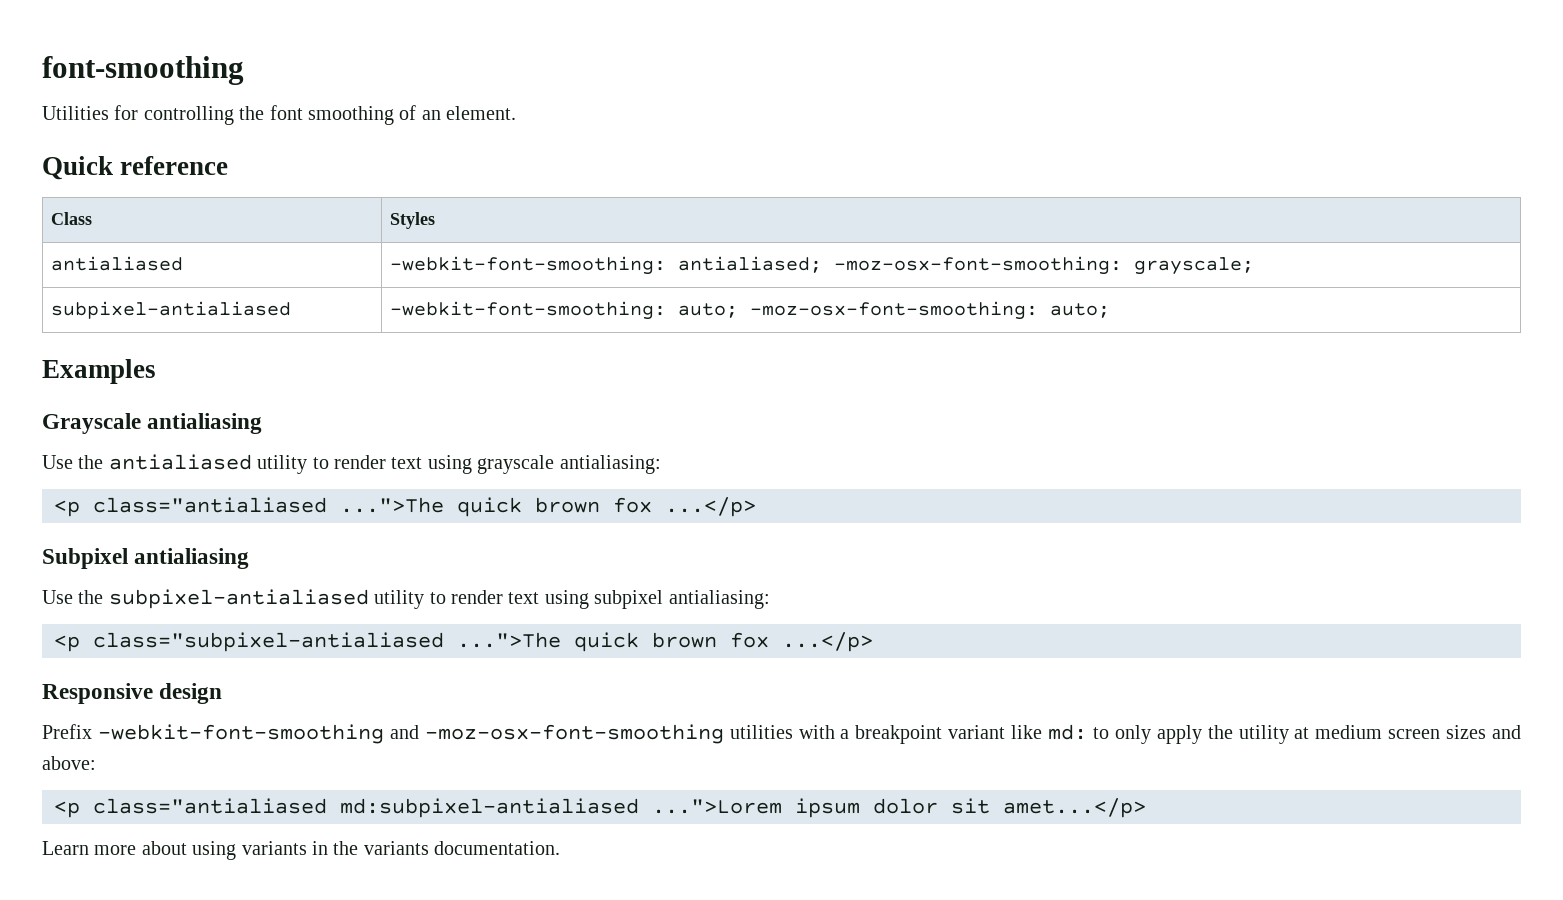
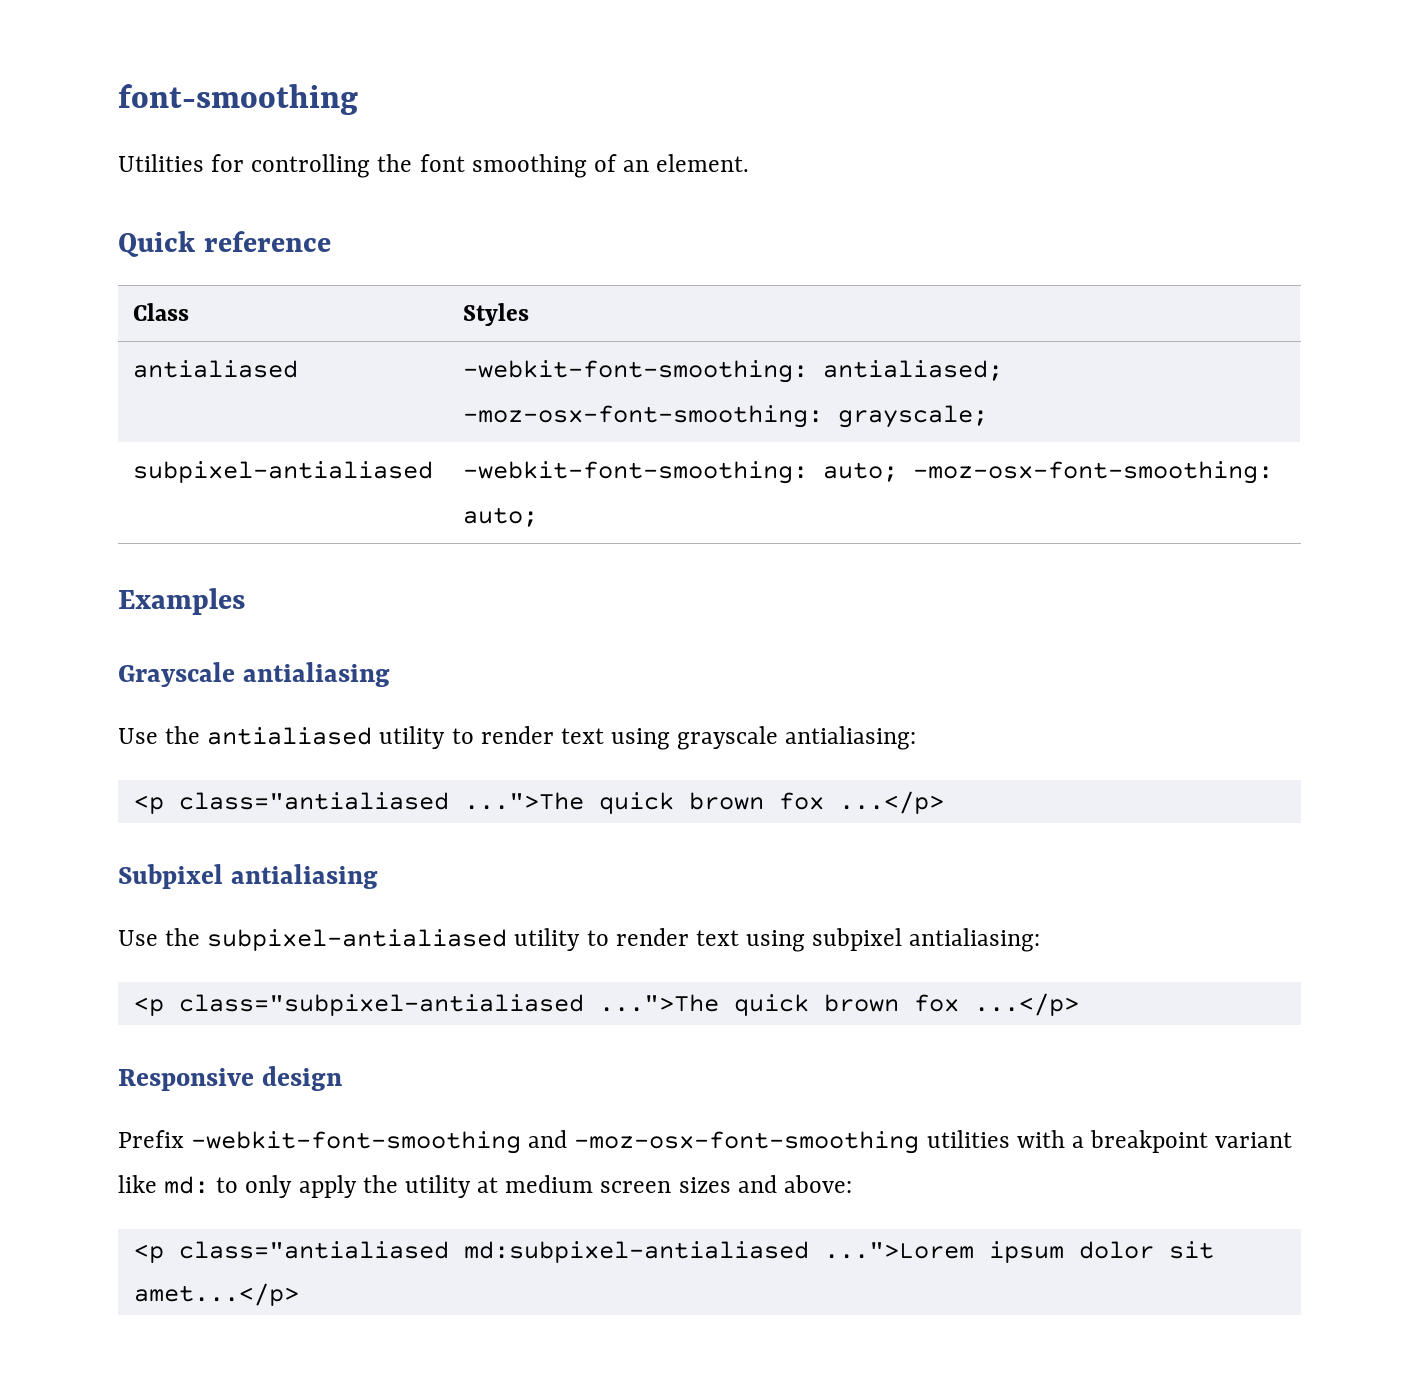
- Learn more about using variants in the variants documentation.

